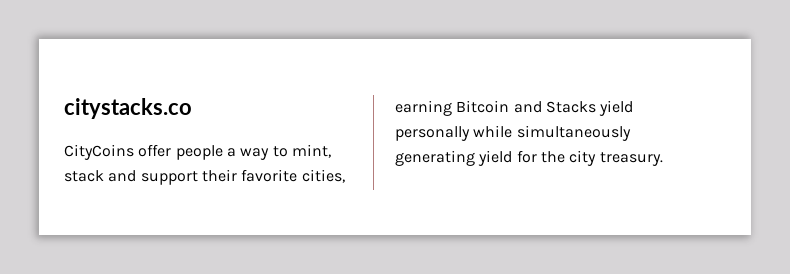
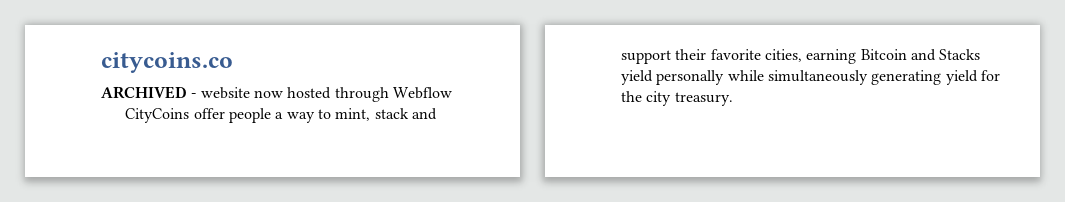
- citystacks.co
+ citycoins.co
+ ARCHIVED - website now hosted through Webflow

